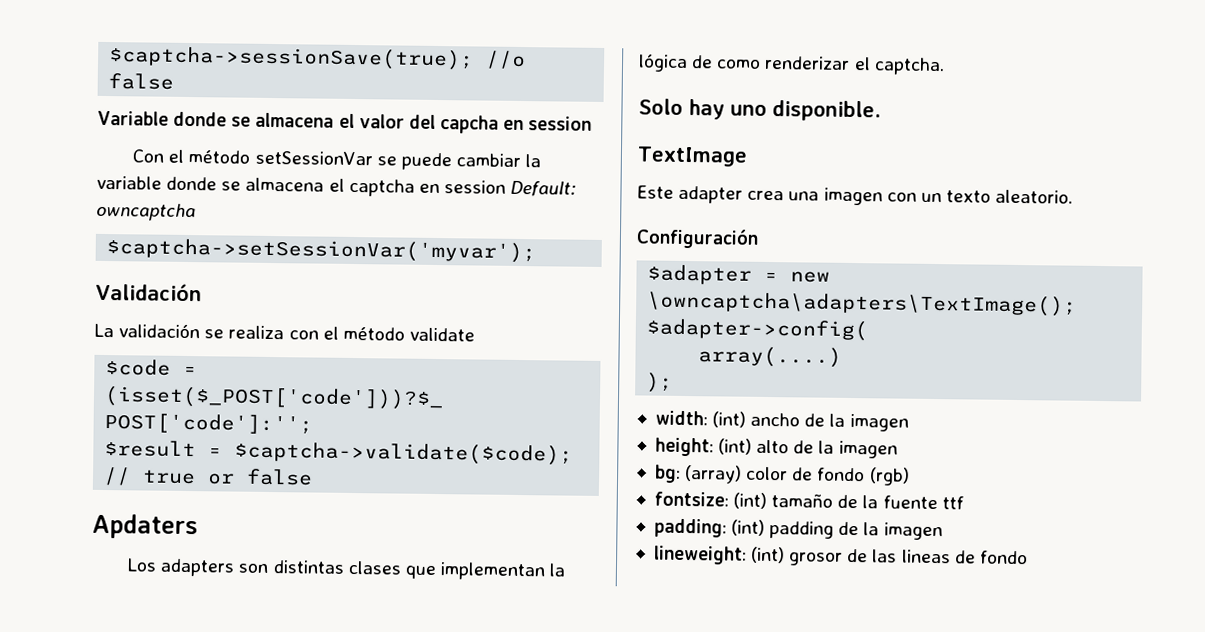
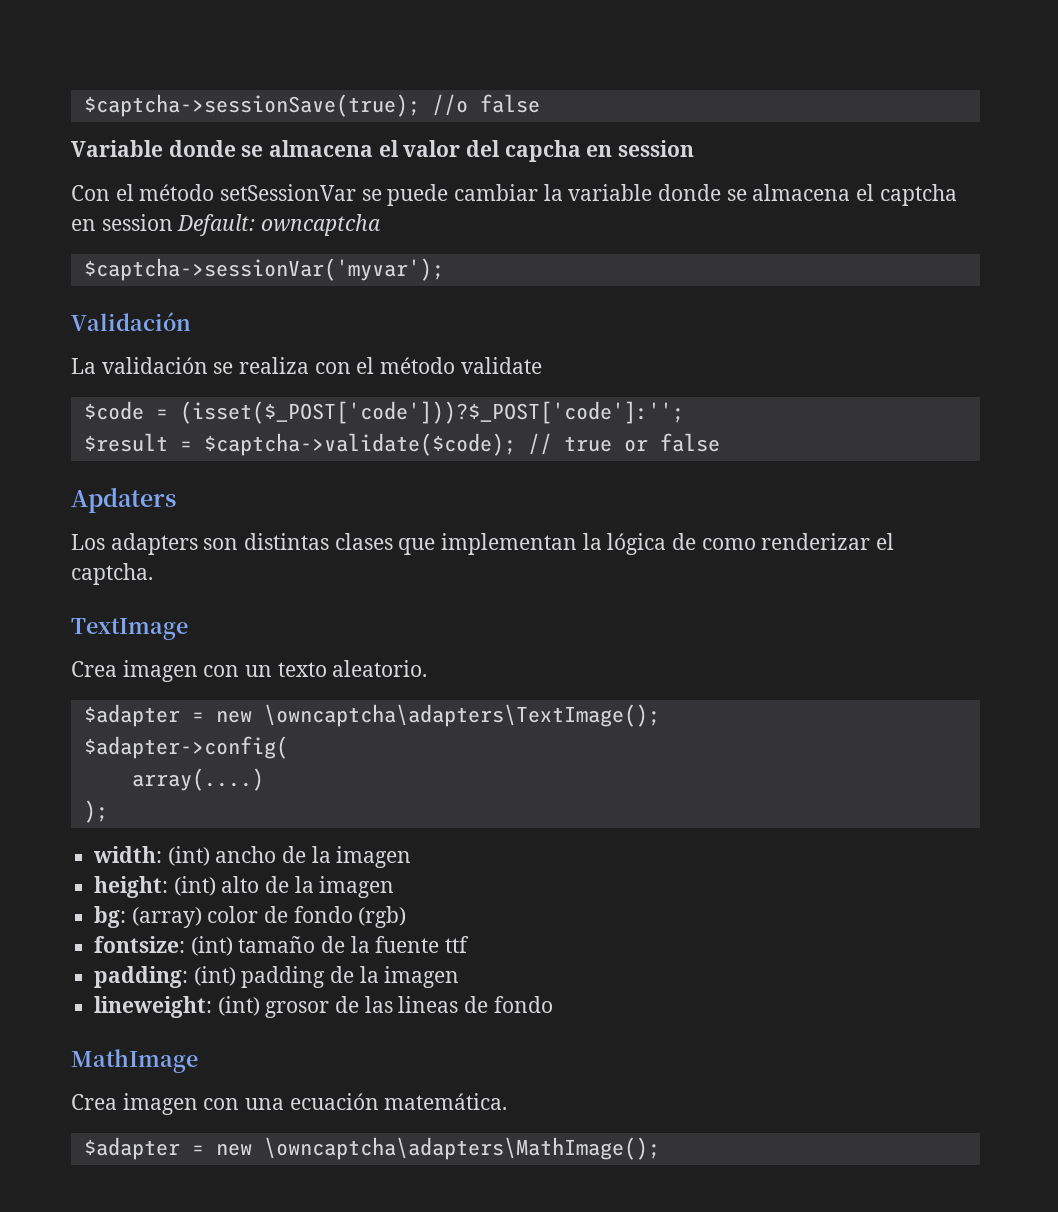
- $captcha->setSessionVar('myvar');
+ $captcha->sessionVar('myvar');
- Solo hay uno disponible.
  TextImage
- Este adapter crea una imagen con un texto aleatorio.
+ Crea imagen con un texto aleatorio.
- Configuración
+ MathImage
+ Crea imagen con una ecuación matemática.
+ $adapter = new \owncaptcha\adapters\MathImage();

